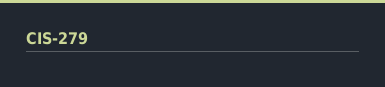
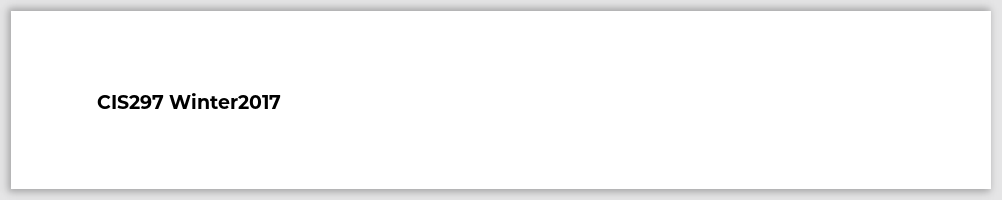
- CIS-279
+ CIS297 Winter2017

